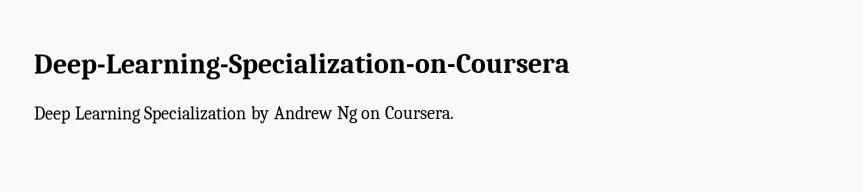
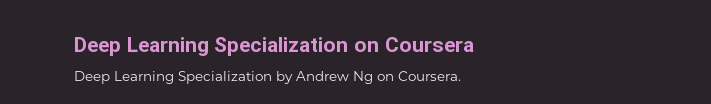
- Deep-Learning-Specialization-on-Coursera
+ Deep Learning Specialization on Coursera

